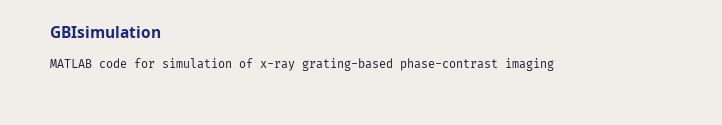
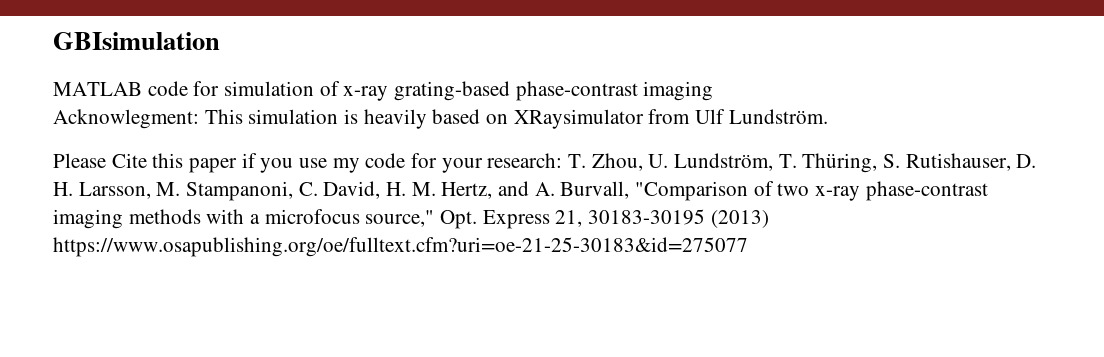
+ Acknowlegment: This simulation is heavily based on XRaysimulator from Ulf Lundström.
+ Please Cite this paper if you use my code for your research: T. Zhou, U. Lundström, T. Thüring, S. Rutishauser, D. H. Larsson, M. Stampanoni, C. David, H. M. Hertz, and A. Burvall, "Comparison of two x-ray phase-contrast imaging methods with a microfocus source," Opt. Express 21, 30183-30195 (2013) https://www.osapublishing.org/oe/fulltext.cfm?uri=oe-21-25-30183&id=275077

